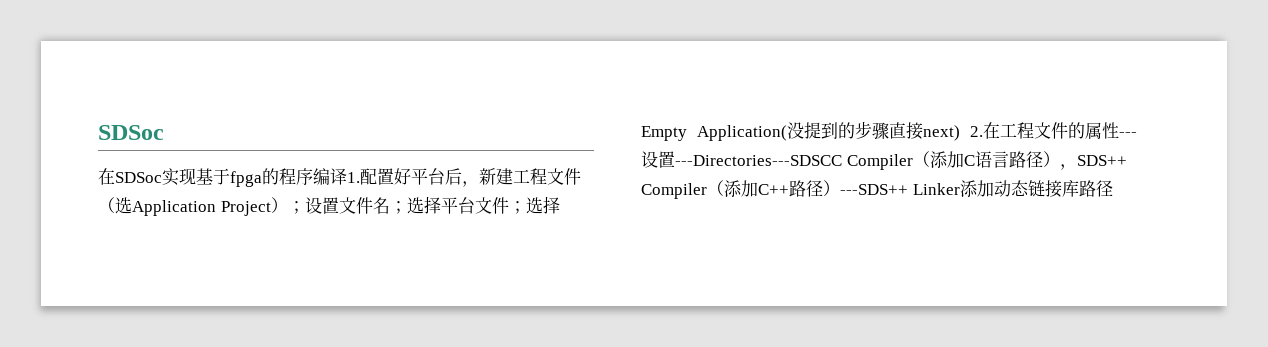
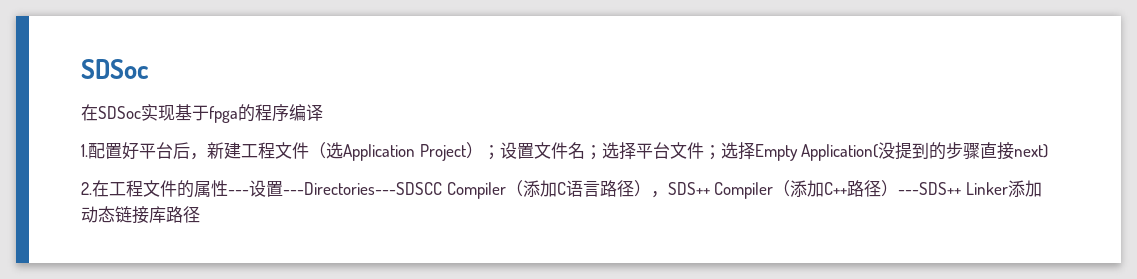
- 在SDSoc实现基于fpga的程序编译1.配置好平台后，新建工程文件（选Application Project）；设置文件名；选择平台文件；选择Empty Application(没提到的步骤直接next) 2.在工程文件的属性---设置---Directories---SDSCC Compiler（添加C语言路径），SDS++ Compiler（添加C++路径）---SDS++ Linker添加动态链接库路径
+ 在SDSoc实现基于fpga的程序编译
+ 1.配置好平台后，新建工程文件（选Application Project）；设置文件名；选择平台文件；选择Empty Application(没提到的步骤直接next)
+ 2.在工程文件的属性---设置---Directories---SDSCC Compiler（添加C语言路径），SDS++ Compiler（添加C++路径）---SDS++ Linker添加动态链接库路径

